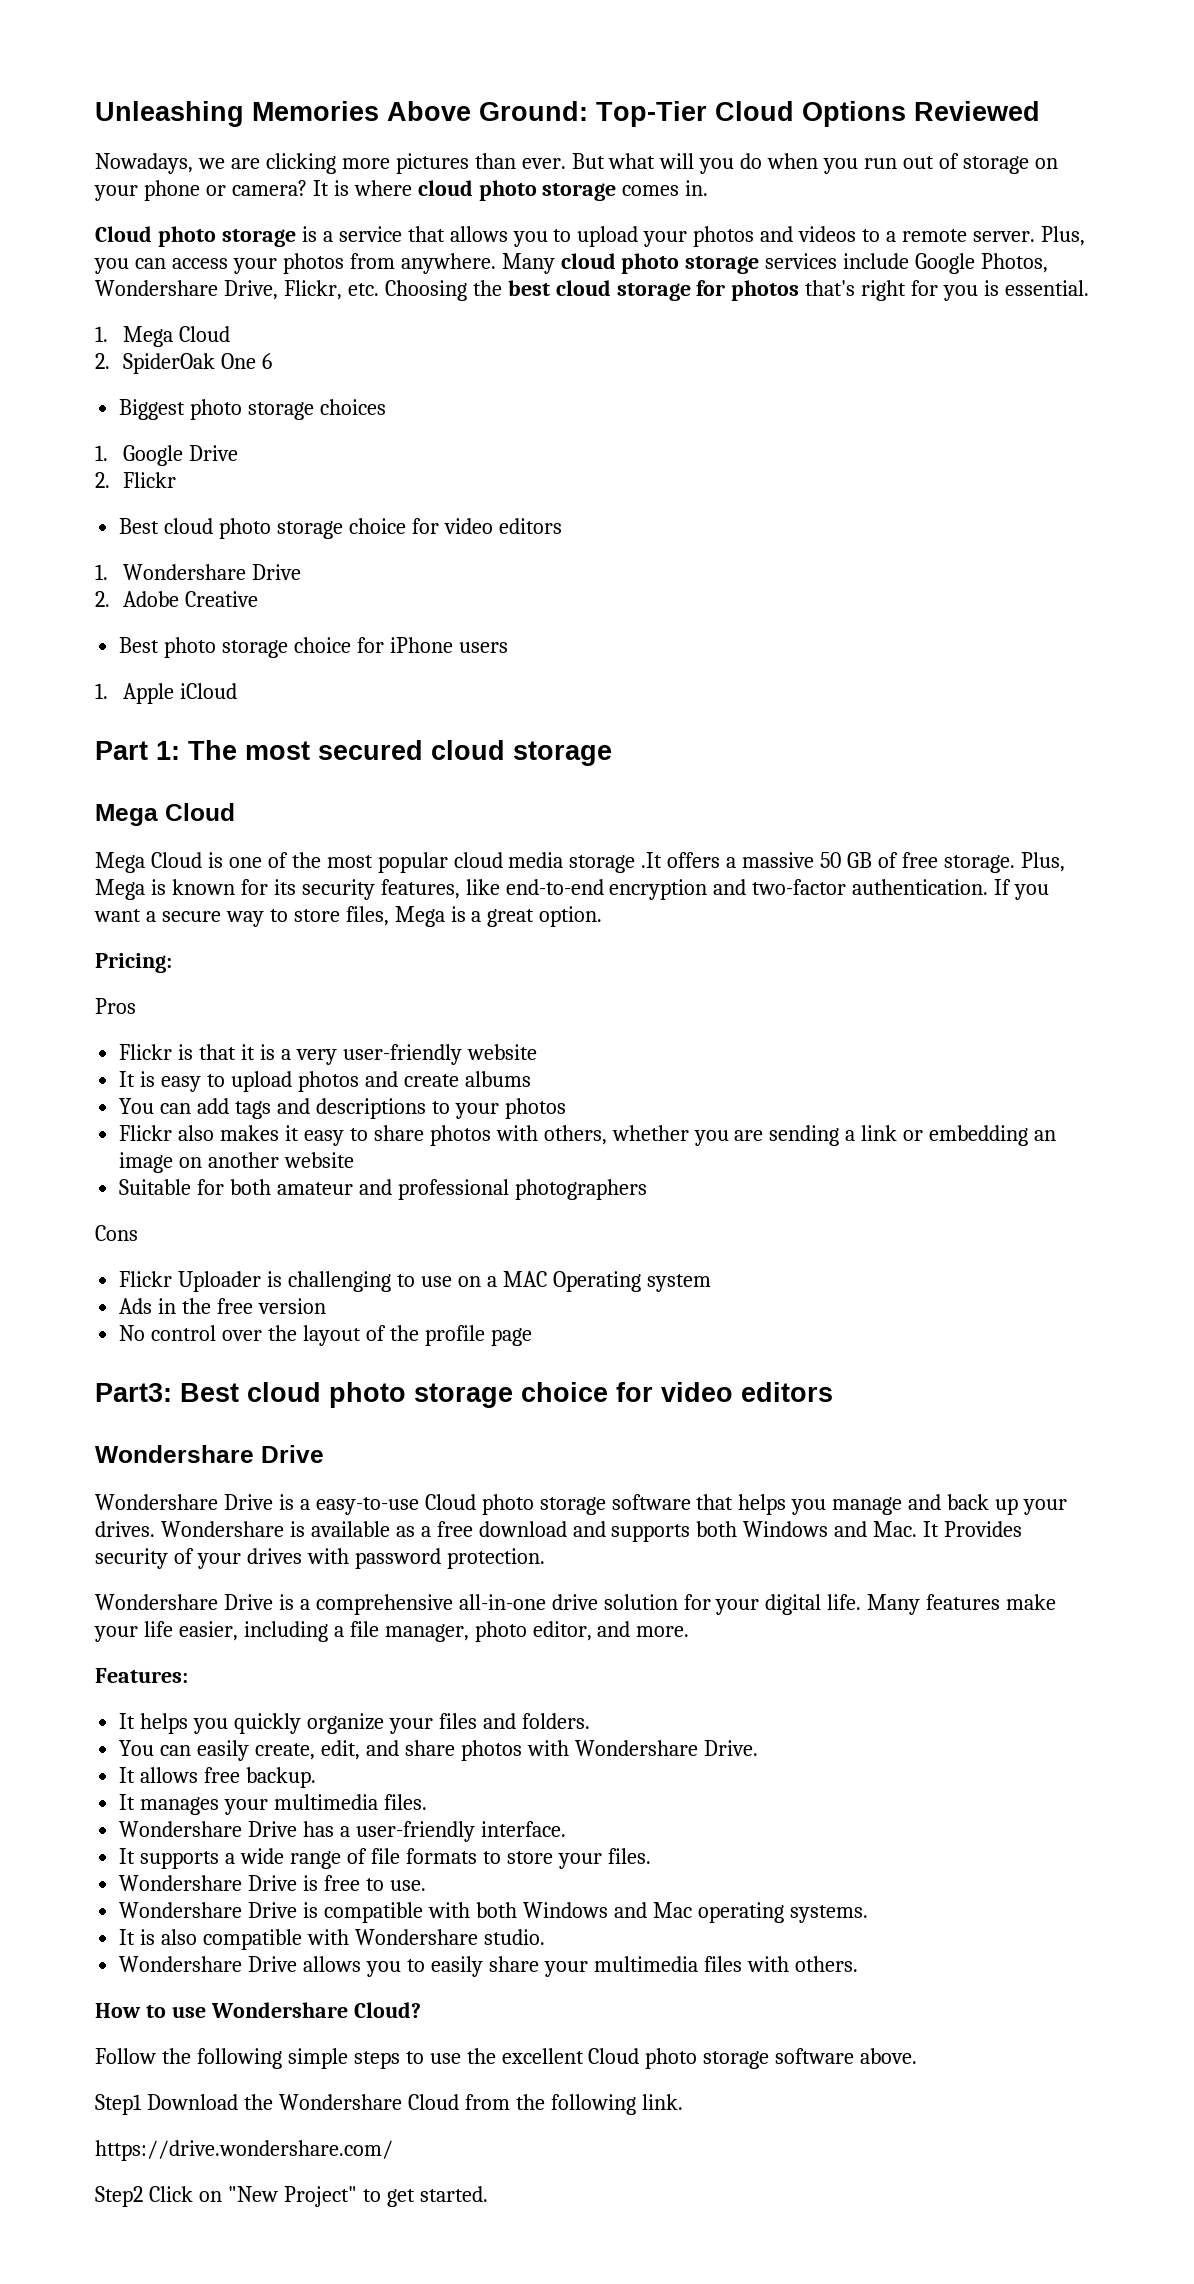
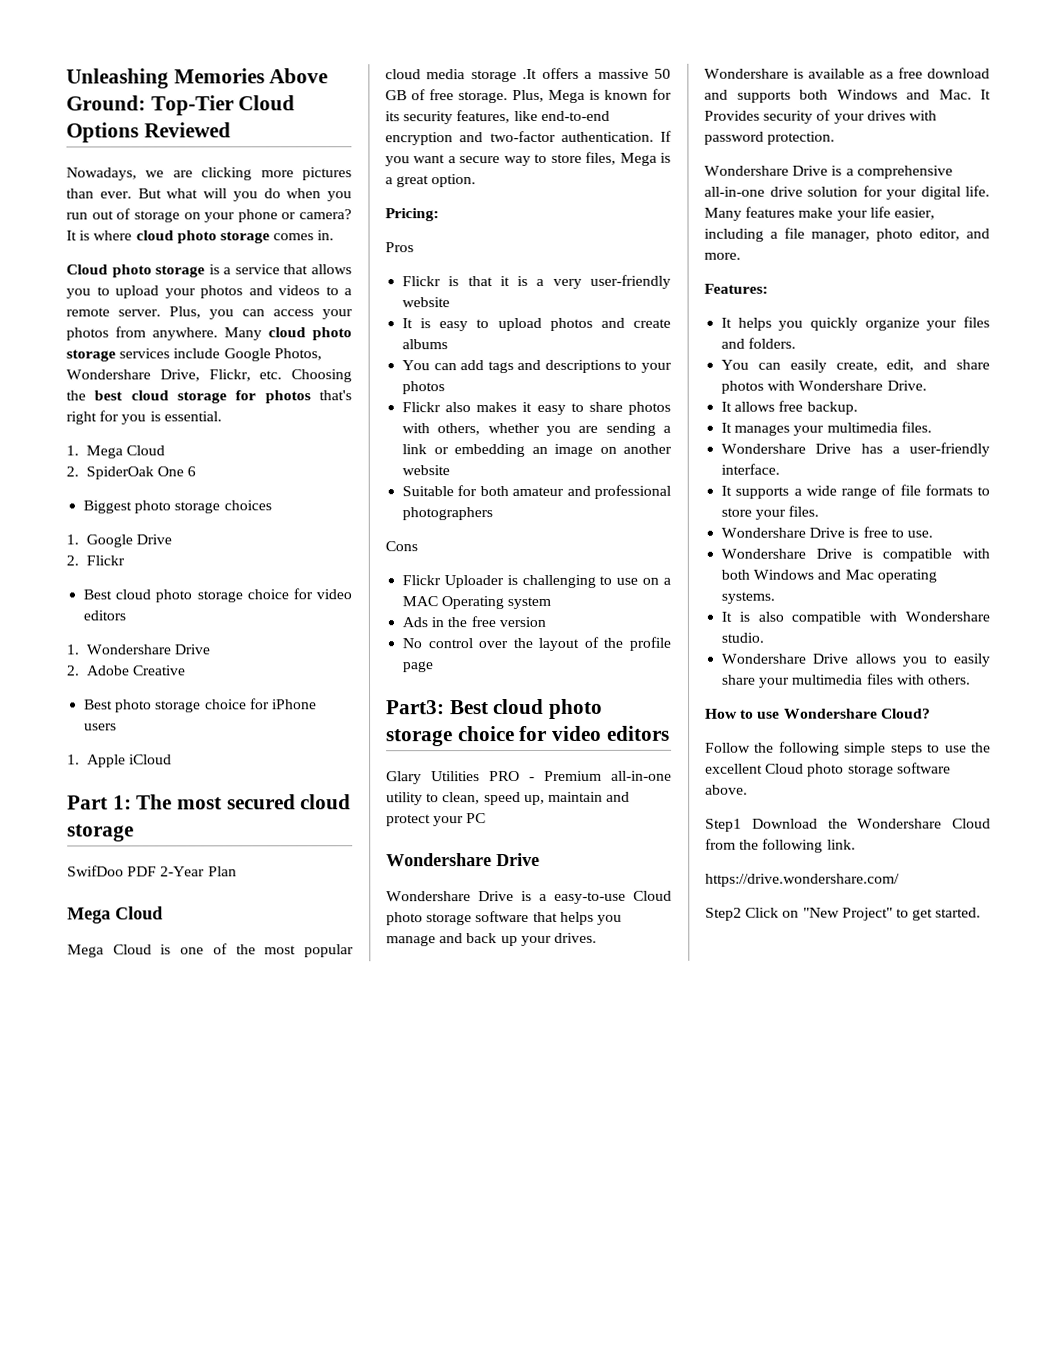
+ SwifDoo PDF 2-Year Plan
+ Glary Utilities PRO - Premium all-in-one utility to clean, speed up, maintain and protect your PC

